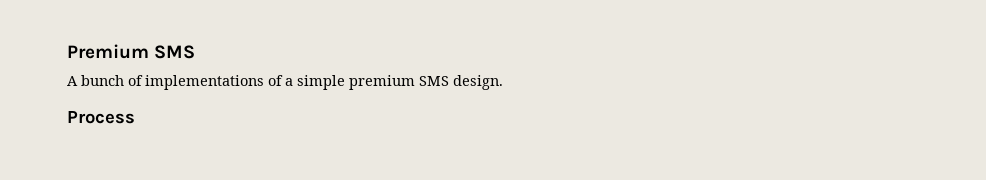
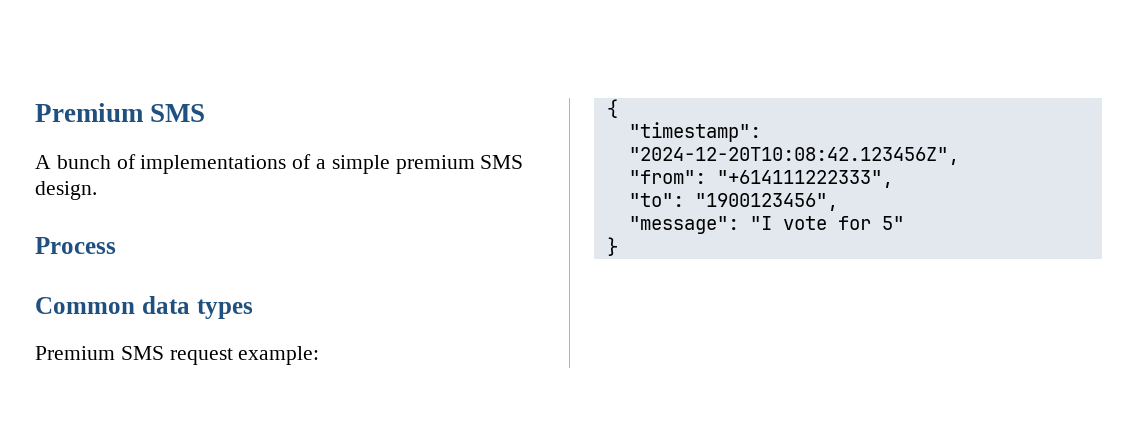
+ Common data types
+ Premium SMS request example:
+ {
+ "timestamp": "2024-12-20T10:08:42.123456Z",
+ "from": "+614111222333",
+ "to": "1900123456",
+ "message": "I vote for 5"
+ }

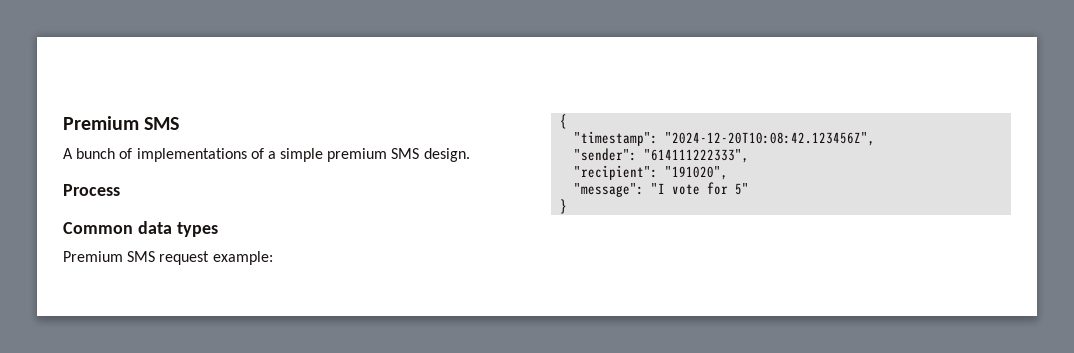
- "from": "+614111222333",
- "to": "1900123456",
+ "sender": "614111222333",
+ "recipient": "191020",

